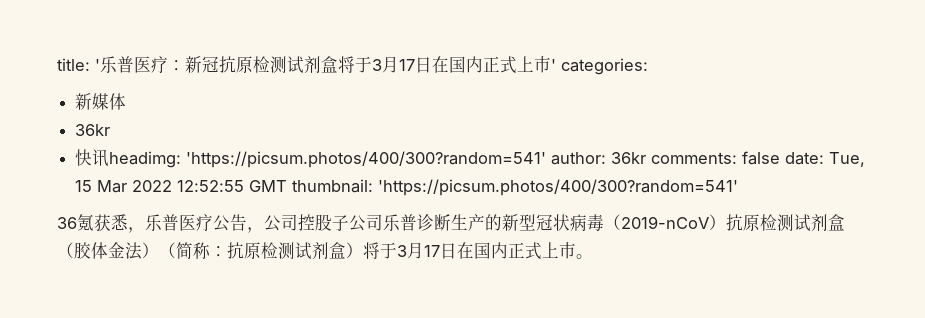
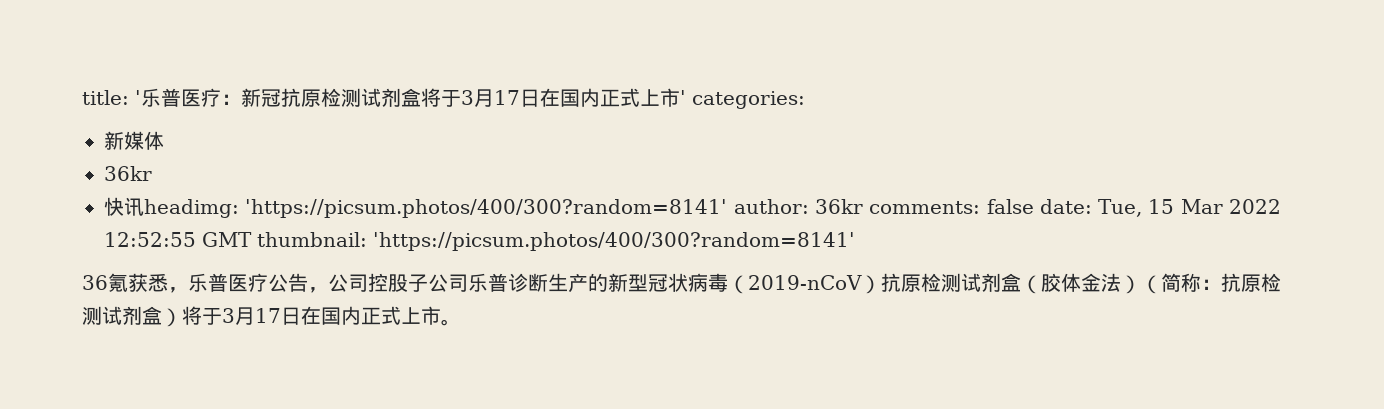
- 快讯headimg: 'https://picsum.photos/400/300?random=541' author: 36kr comments: false date: Tue, 15 Mar 2022 12:52:55 GMT thumbnail: 'https://picsum.photos/400/300?random=541'
+ 快讯headimg: 'https://picsum.photos/400/300?random=8141' author: 36kr comments: false date: Tue, 15 Mar 2022 12:52:55 GMT thumbnail: 'https://picsum.photos/400/300?random=8141'

